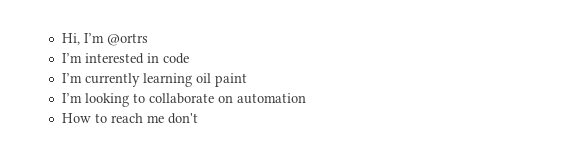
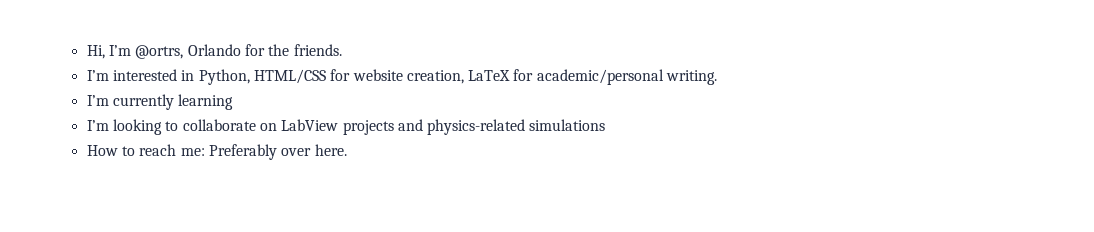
- Hi, I’m @ortrs
- I’m interested in code
+ Hi, I’m @ortrs, Orlando for the friends.
+ I’m interested in Python, HTML/CSS for website creation, LaTeX for academic/personal writing.
- I’m currently learning oil paint
+ I’m currently learning
- I’m looking to collaborate on automation
+ I’m looking to collaborate on LabView projects and physics-related simulations
- How to reach me don't
+ How to reach me: Preferably over here.

